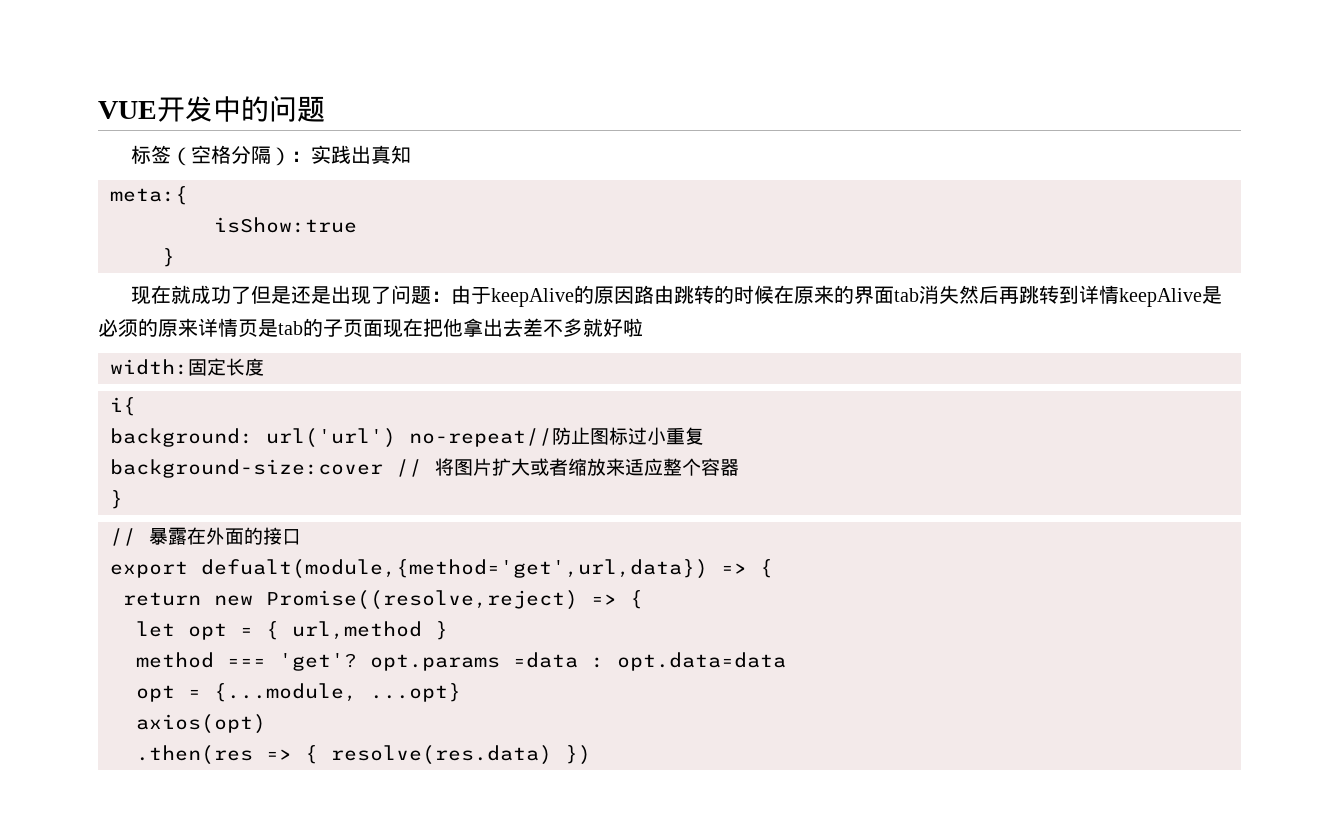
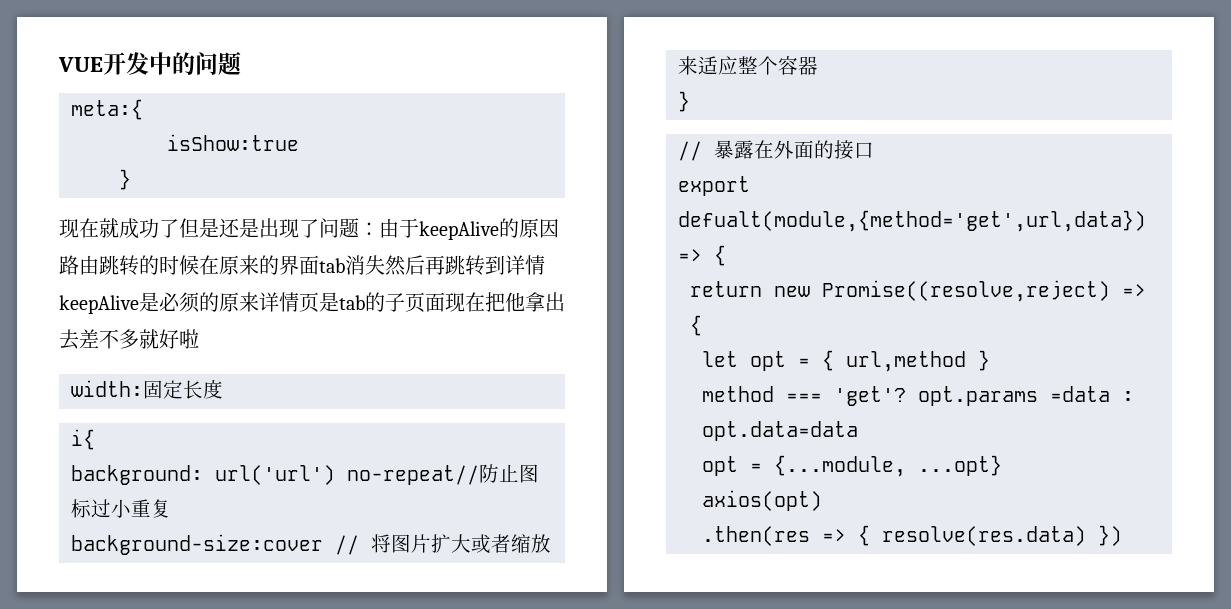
- 标签（空格分隔）：实践出真知

